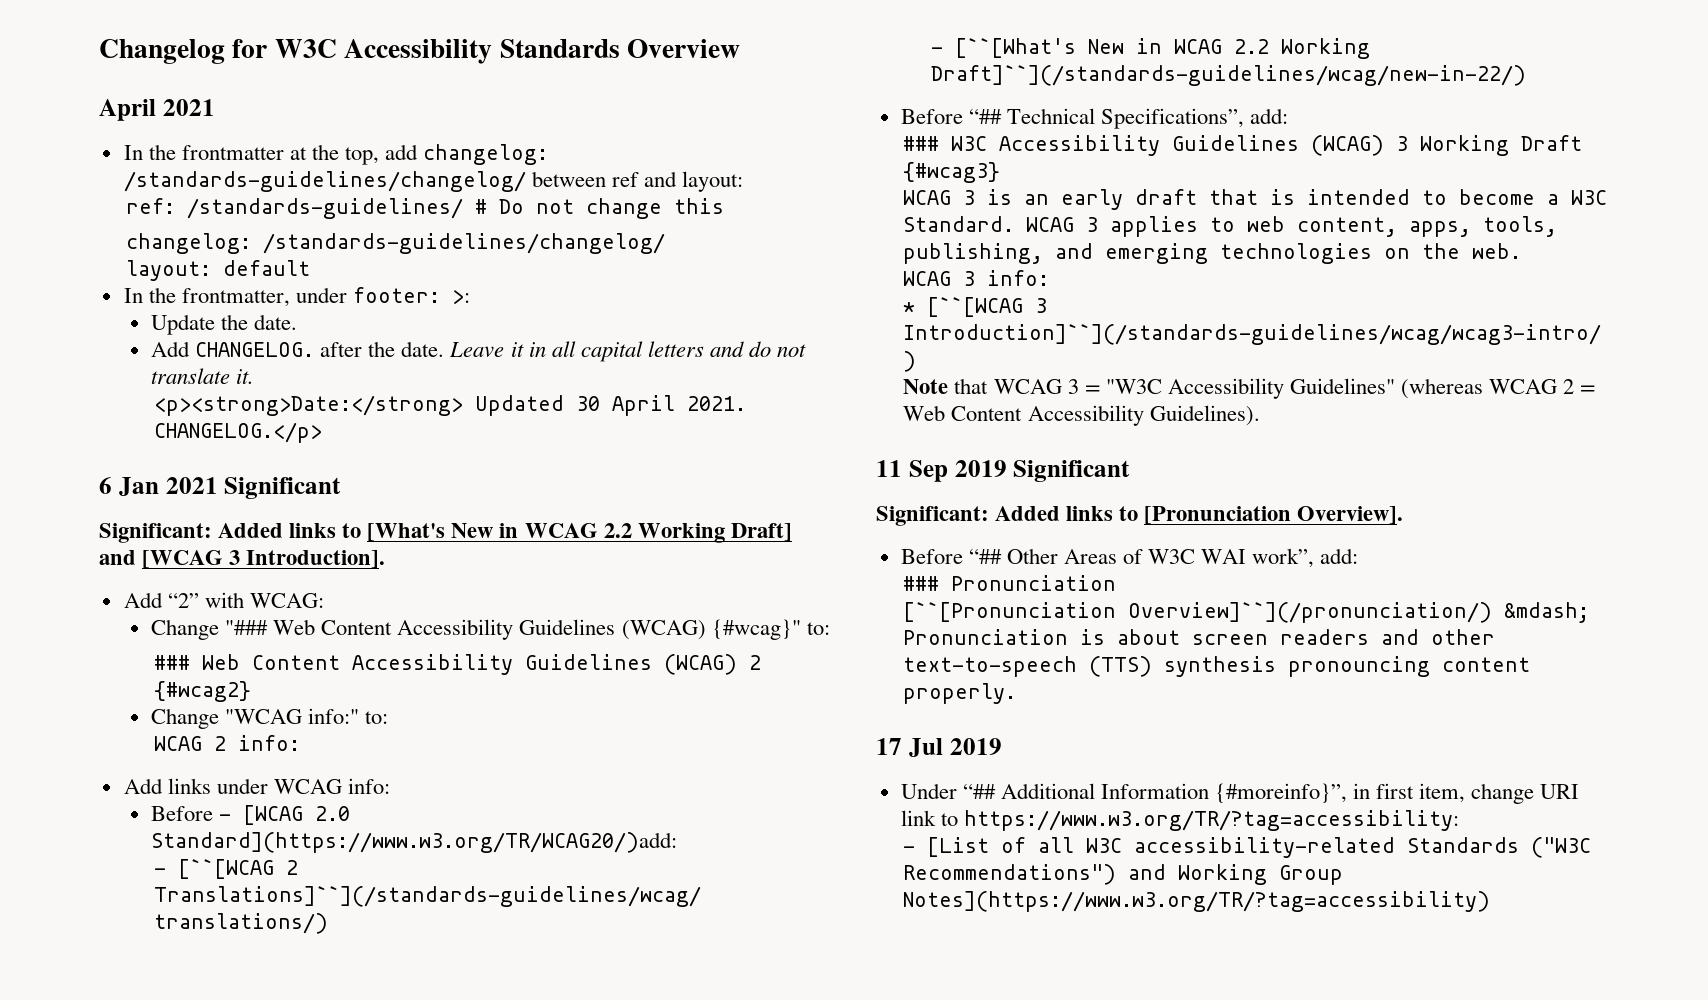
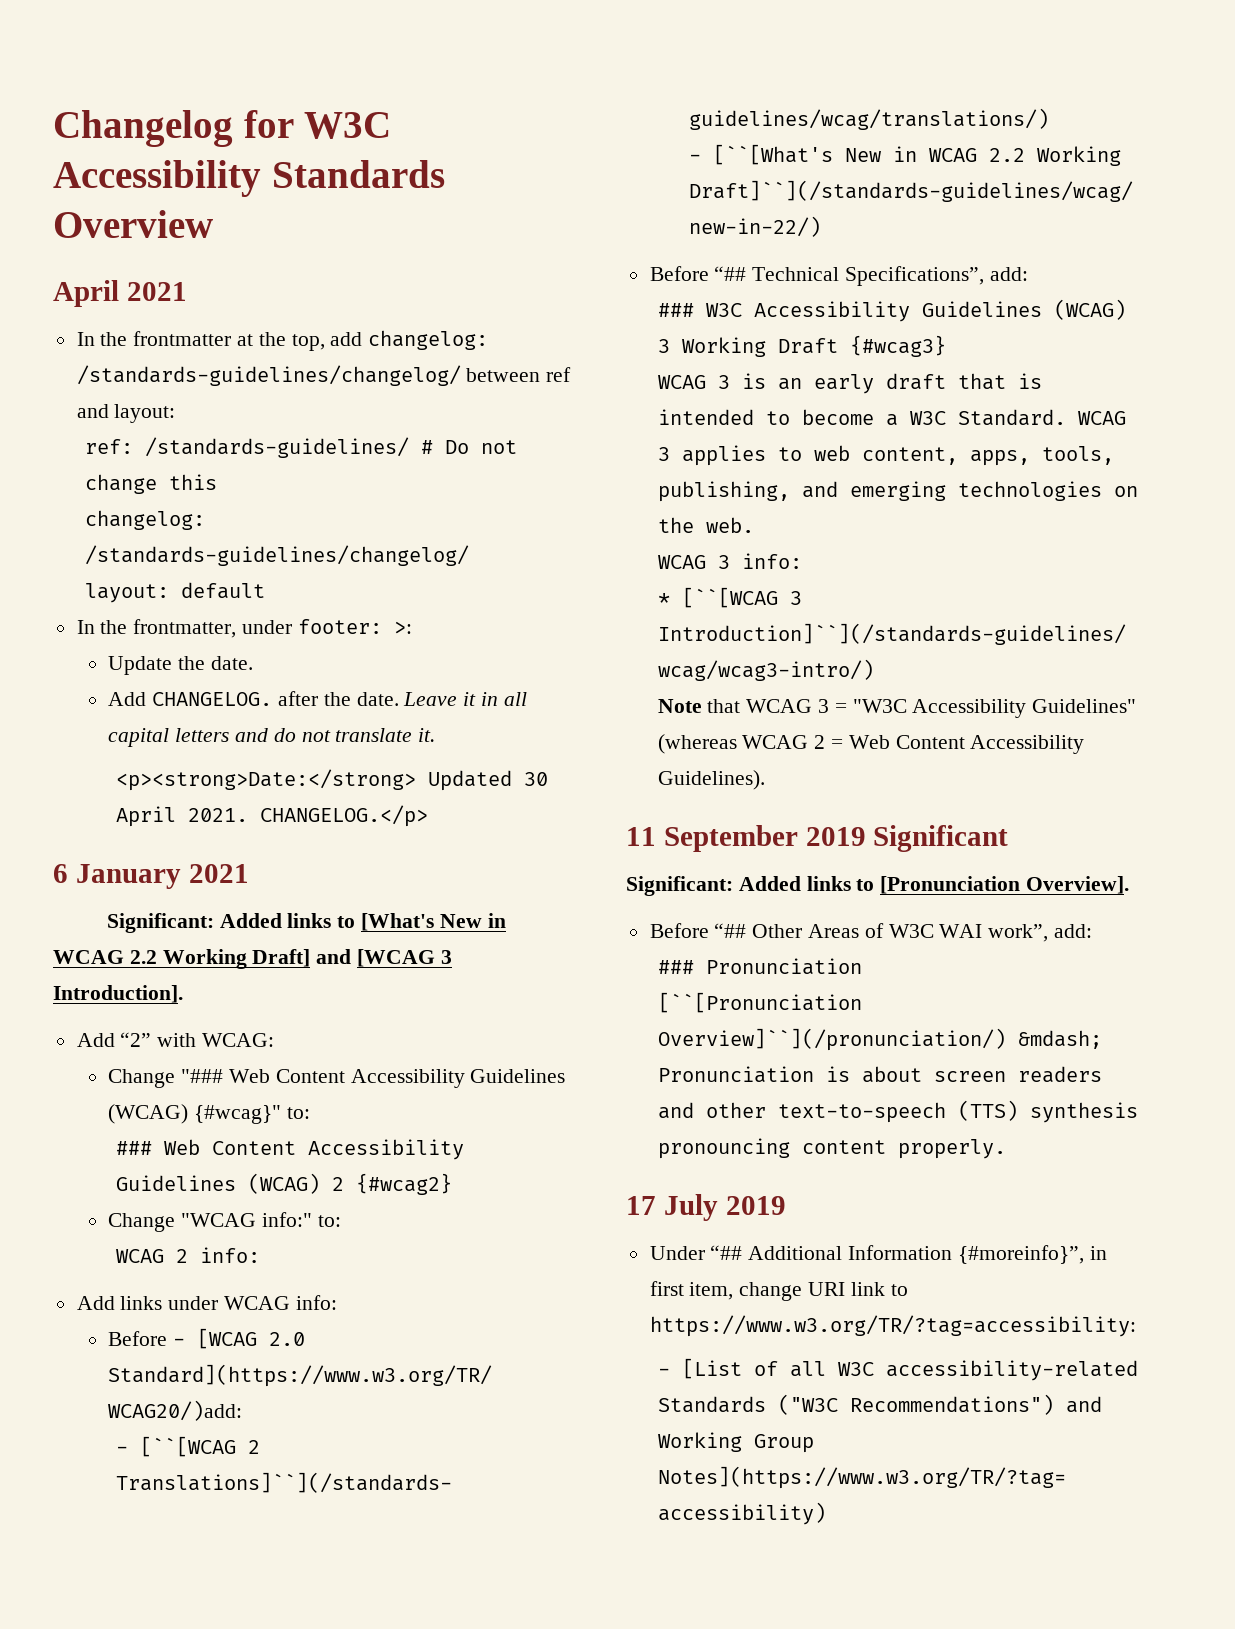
- 6 Jan 2021 Significant
+ 6 January 2021
- 11 Sep 2019 Significant
+ 11 September 2019 Significant
- 17 Jul 2019
+ 17 July 2019

